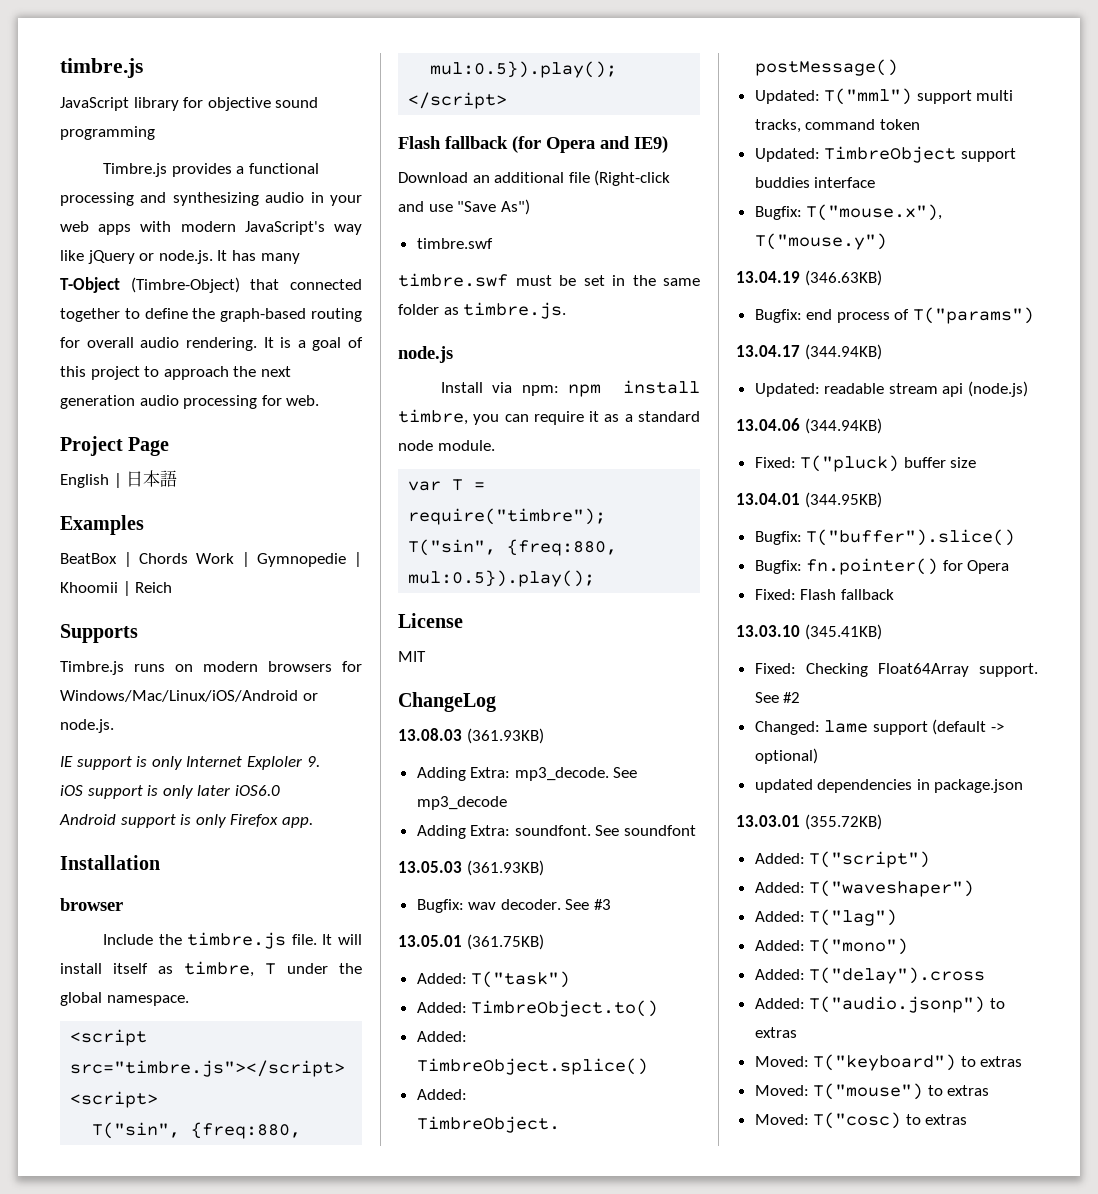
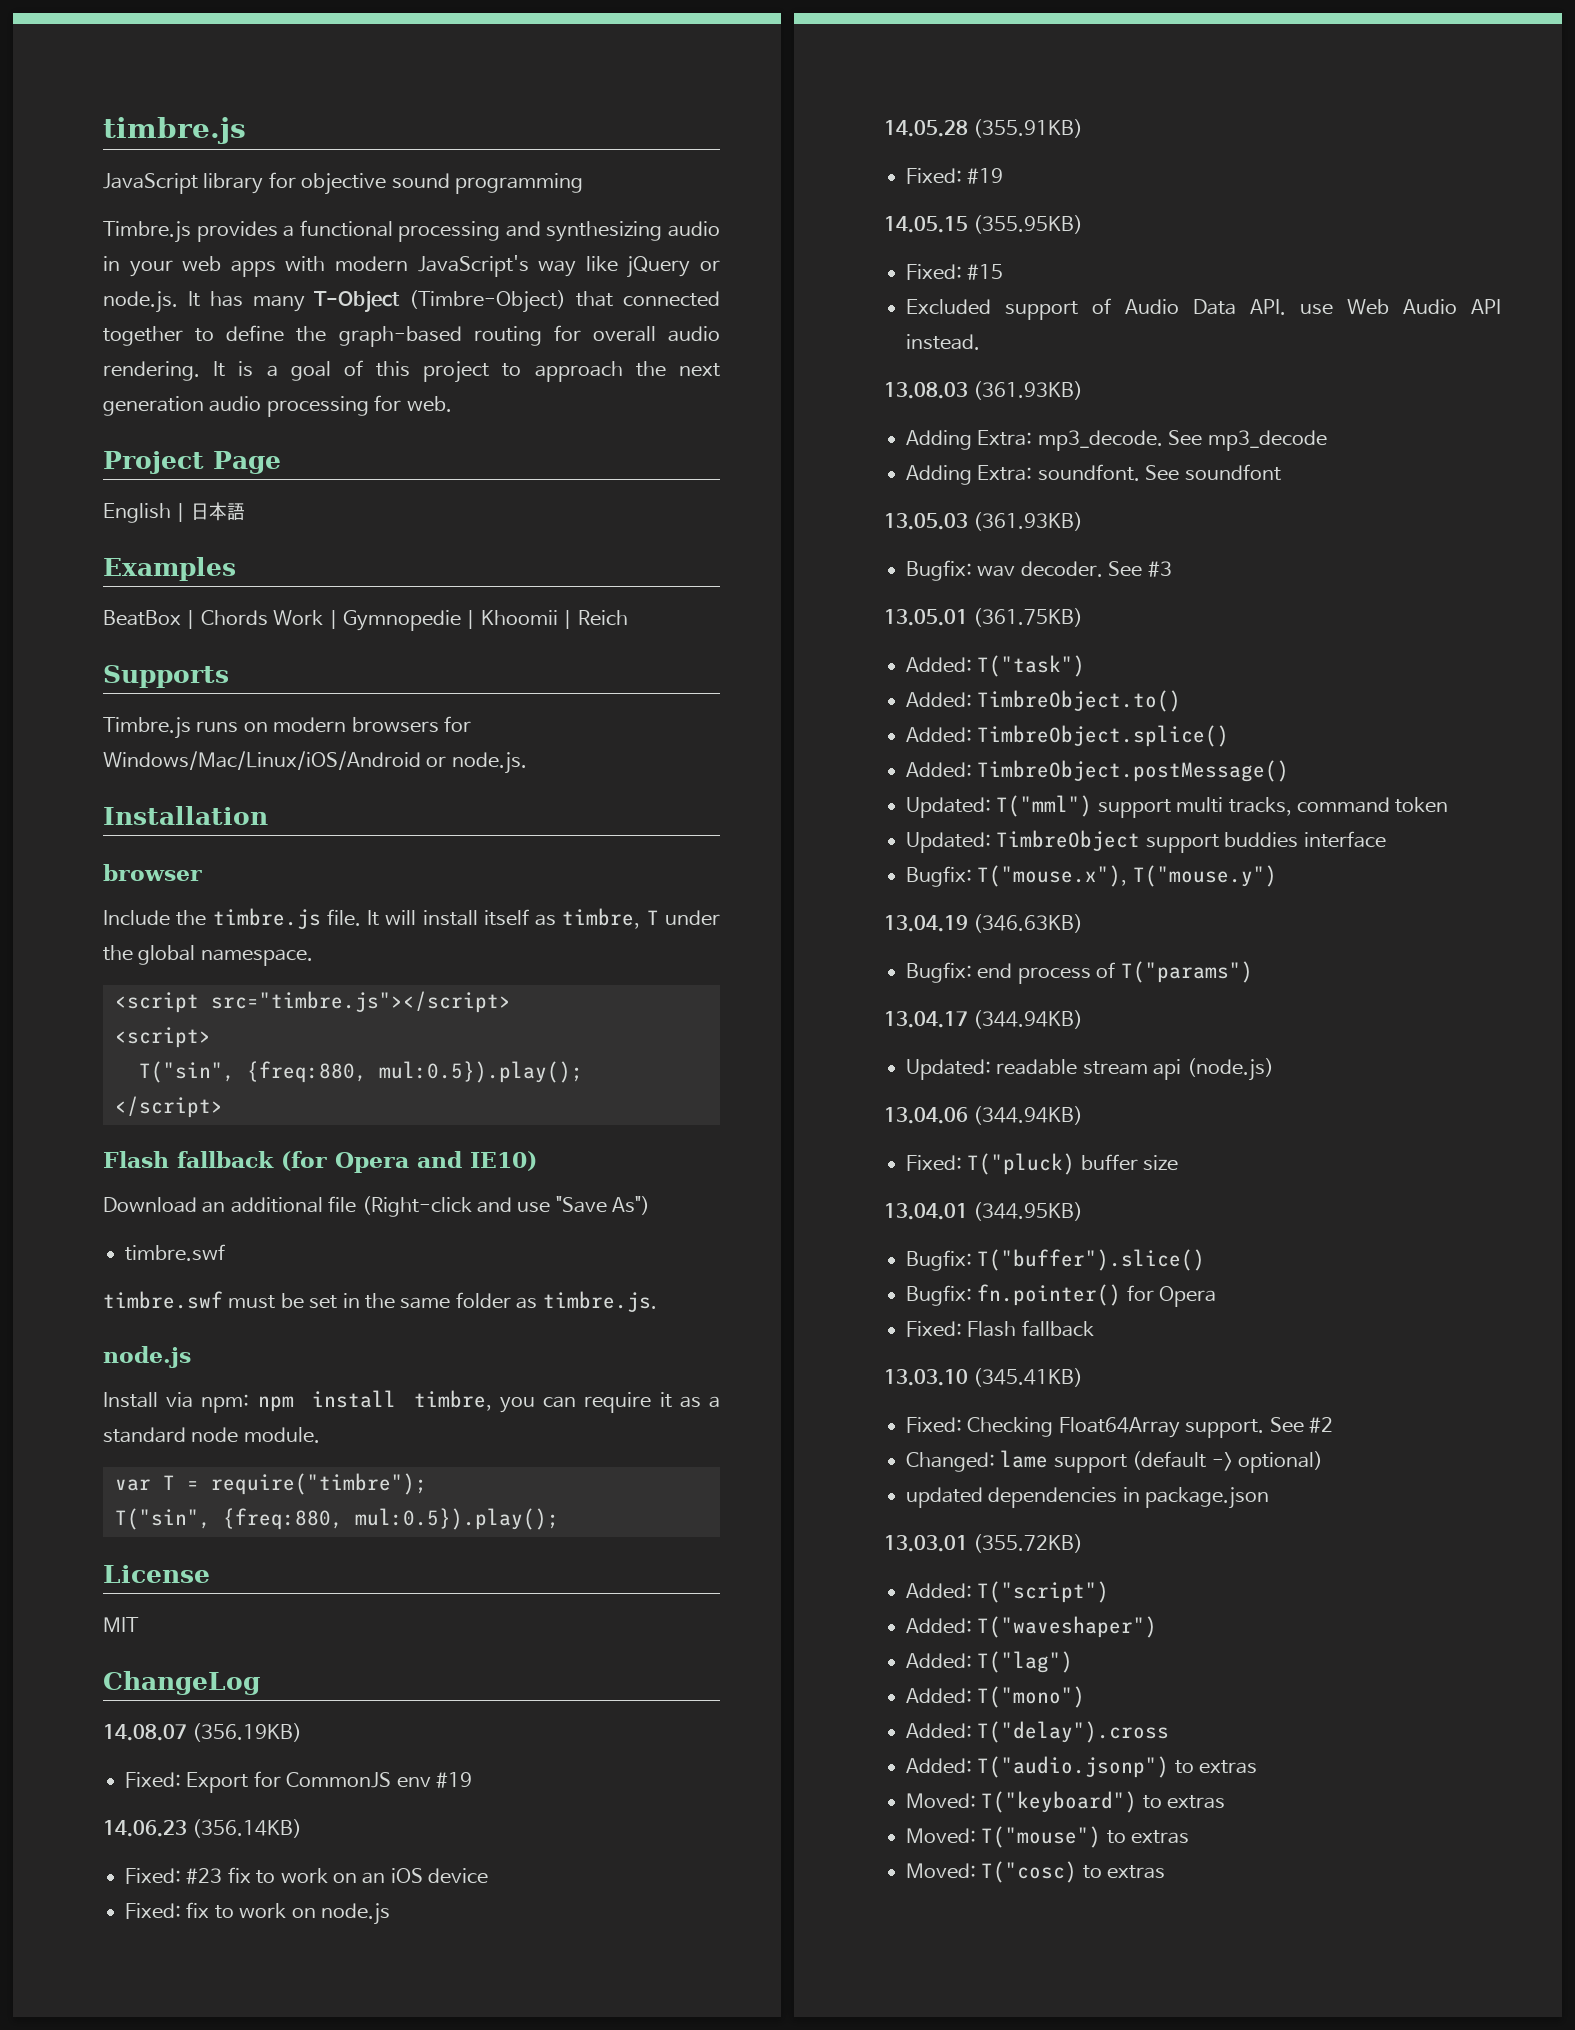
- IE support is only Internet Exploler 9.
- iOS support is only later iOS6.0
- Android support is only Firefox app.
- Flash fallback (for Opera and IE9)
+ Flash fallback (for Opera and IE10)
+ 14.08.07 (356.19KB)
+ Fixed: Export for CommonJS env #19
+ 14.06.23 (356.14KB)
+ Fixed: #23 fix to work on an iOS device
+ Fixed: fix to work on node.js
+ 14.05.28 (355.91KB)
+ Fixed: #19
+ 14.05.15 (355.95KB)
+ Fixed: #15
+ Excluded support of Audio Data API. use Web Audio API instead.

